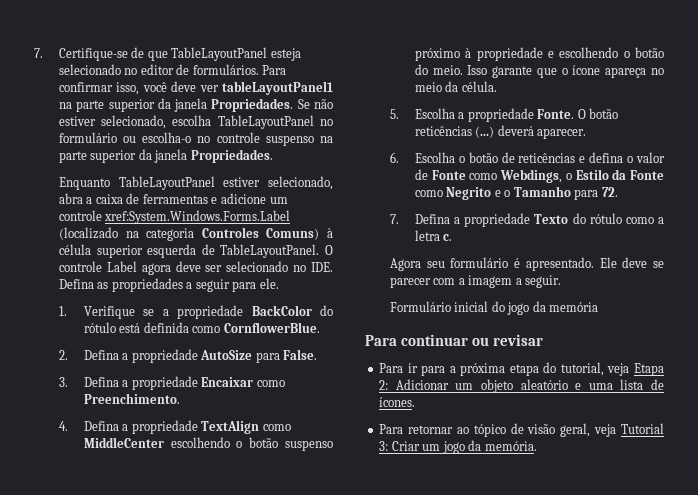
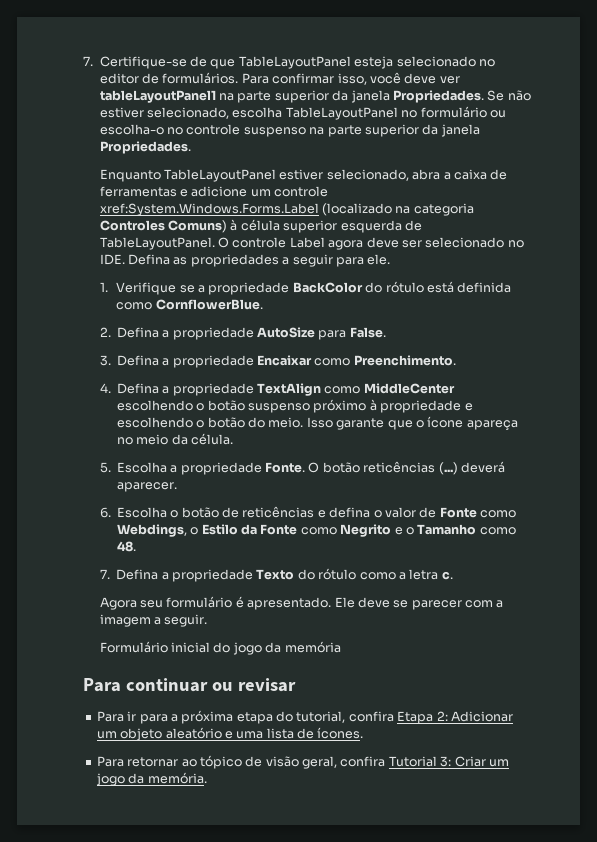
- 6. Escolha o botão de reticências e defina o valor de Fonte como Webdings, o Estilo da Fonte como Negrito e o Tamanho para 72.
+ 6. Escolha o botão de reticências e defina o valor de Fonte como Webdings, o Estilo da Fonte como Negrito e o Tamanho como 48.
- Para ir para a próxima etapa do tutorial, veja Etapa 2: Adicionar um objeto aleatório e uma lista de ícones.
+ Para ir para a próxima etapa do tutorial, confira Etapa 2: Adicionar um objeto aleatório e uma lista de ícones.
- Para retornar ao tópico de visão geral, veja Tutorial 3: Criar um jogo da memória.
+ Para retornar ao tópico de visão geral, confira Tutorial 3: Criar um jogo da memória.

